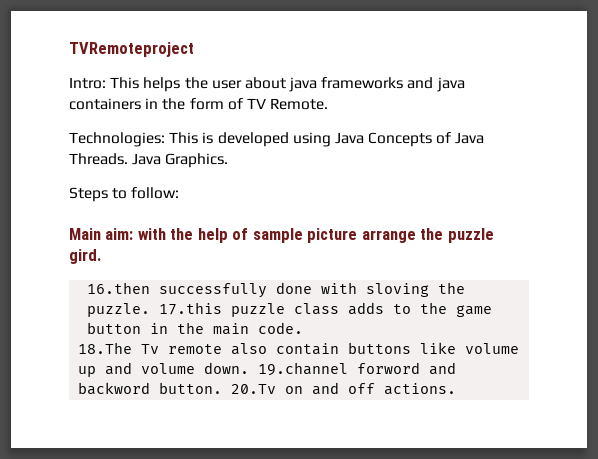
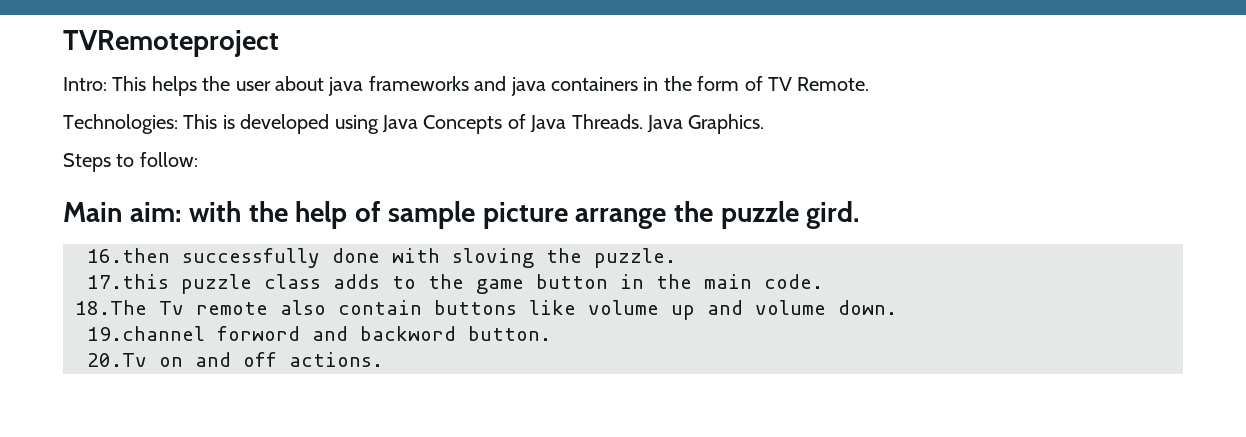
- 16.then successfully done with sloving the puzzle. 17.this puzzle class adds to the game button in the main code.
+ 16.then successfully done with sloving the puzzle.
+ 17.this puzzle class adds to the game button in the main code.
- 18.The Tv remote also contain buttons like volume up and volume down. 19.channel forword and backword button. 20.Tv on and off actions.
+ 18.The Tv remote also contain buttons like volume up and volume down.
+ 19.channel forword and backword button.
+ 20.Tv on and off actions.

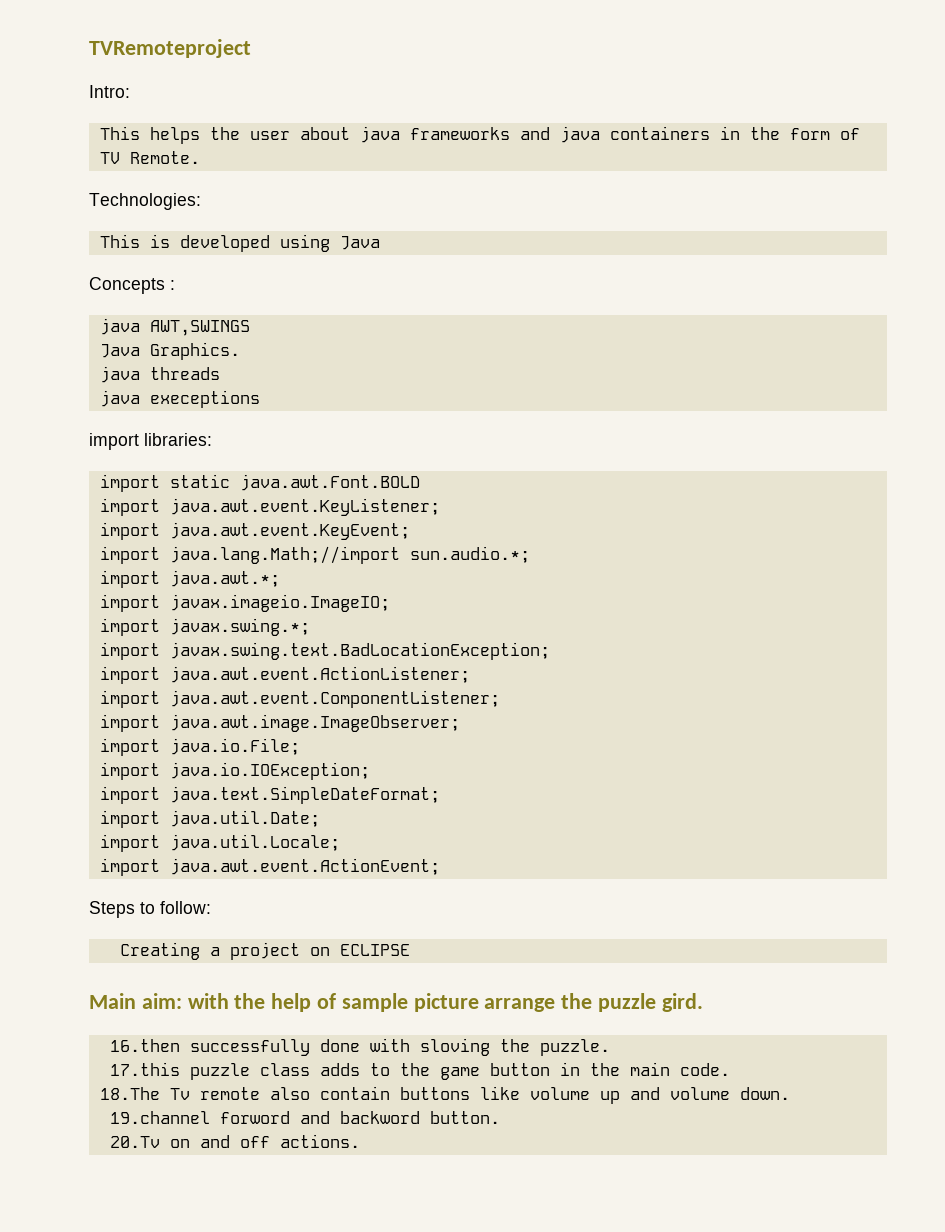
- Intro: This helps the user about java frameworks and java containers in the form of TV Remote.
+ Intro:
+ This helps the user about java frameworks and java containers in the form of TV Remote.
- Technologies: This is developed using Java Concepts of Java Threads. Java Graphics.
+ Technologies:
+ This is developed using Java
+ Concepts :
+ java AWT,SWINGS
+ Java Graphics.
+ java threads
+ java execeptions
+ import libraries:
+ import static java.awt.Font.BOLD
+ import java.awt.event.KeyListener;
+ import java.awt.event.KeyEvent;
+ import java.lang.Math;//import sun.audio.*;
+ import java.awt.*;
+ import javax.imageio.ImageIO;
+ import javax.swing.*;
+ import javax.swing.text.BadLocationException;
+ import java.awt.event.ActionListener;
+ import java.awt.event.ComponentListener;
+ import java.awt.image.ImageObserver;
+ import java.io.File;
+ import java.io.IOException;
+ import java.text.SimpleDateFormat;
+ import java.util.Date;
+ import java.util.Locale;
+ import java.awt.event.ActionEvent;
  Steps to follow:
+ Creating a project on ECLIPSE

